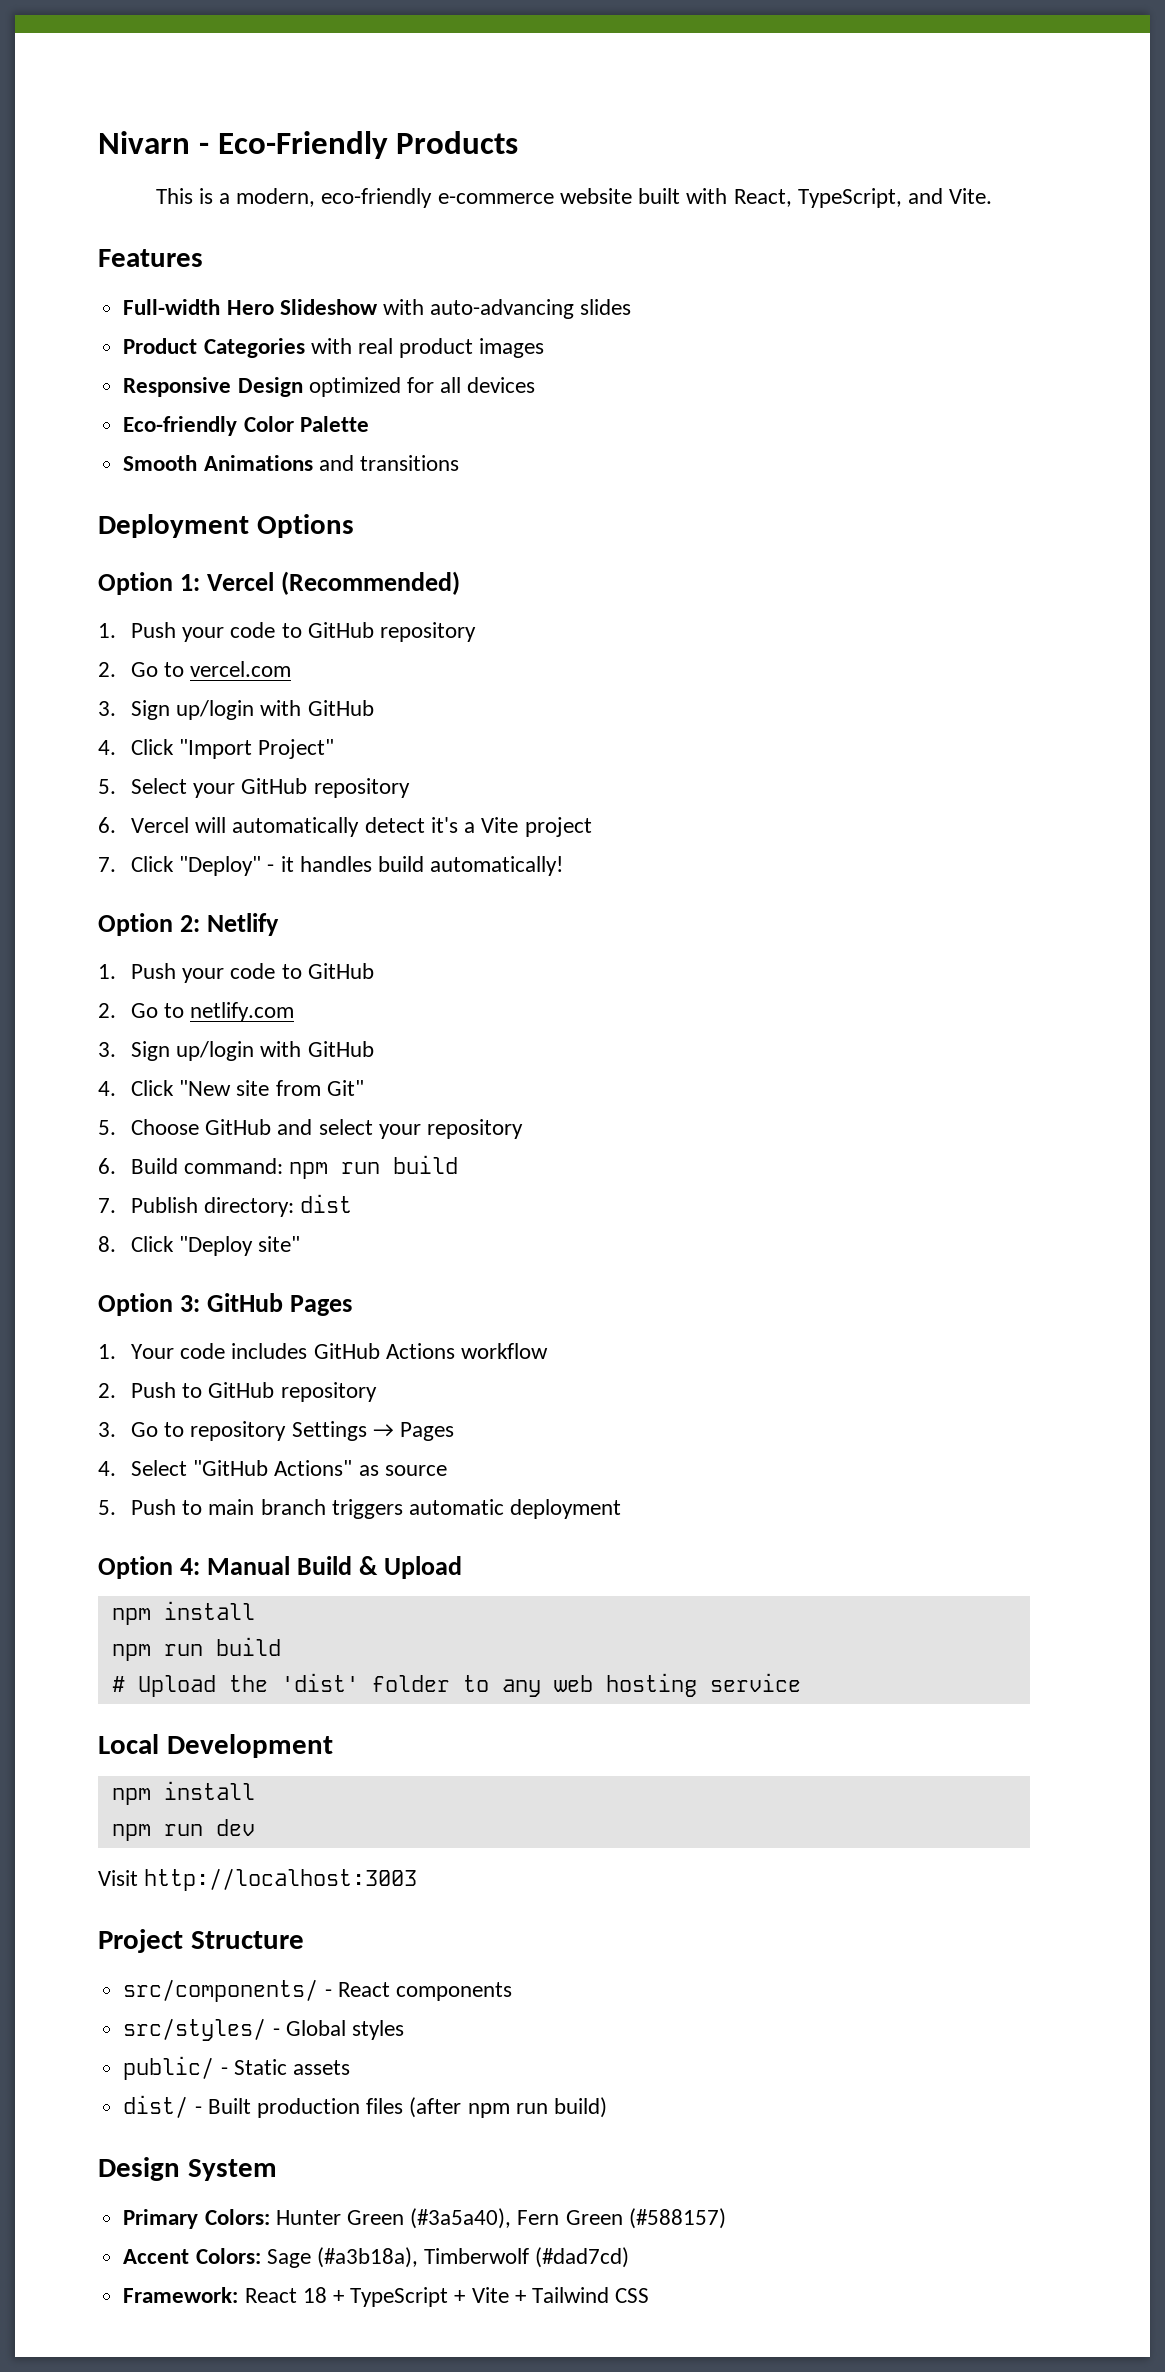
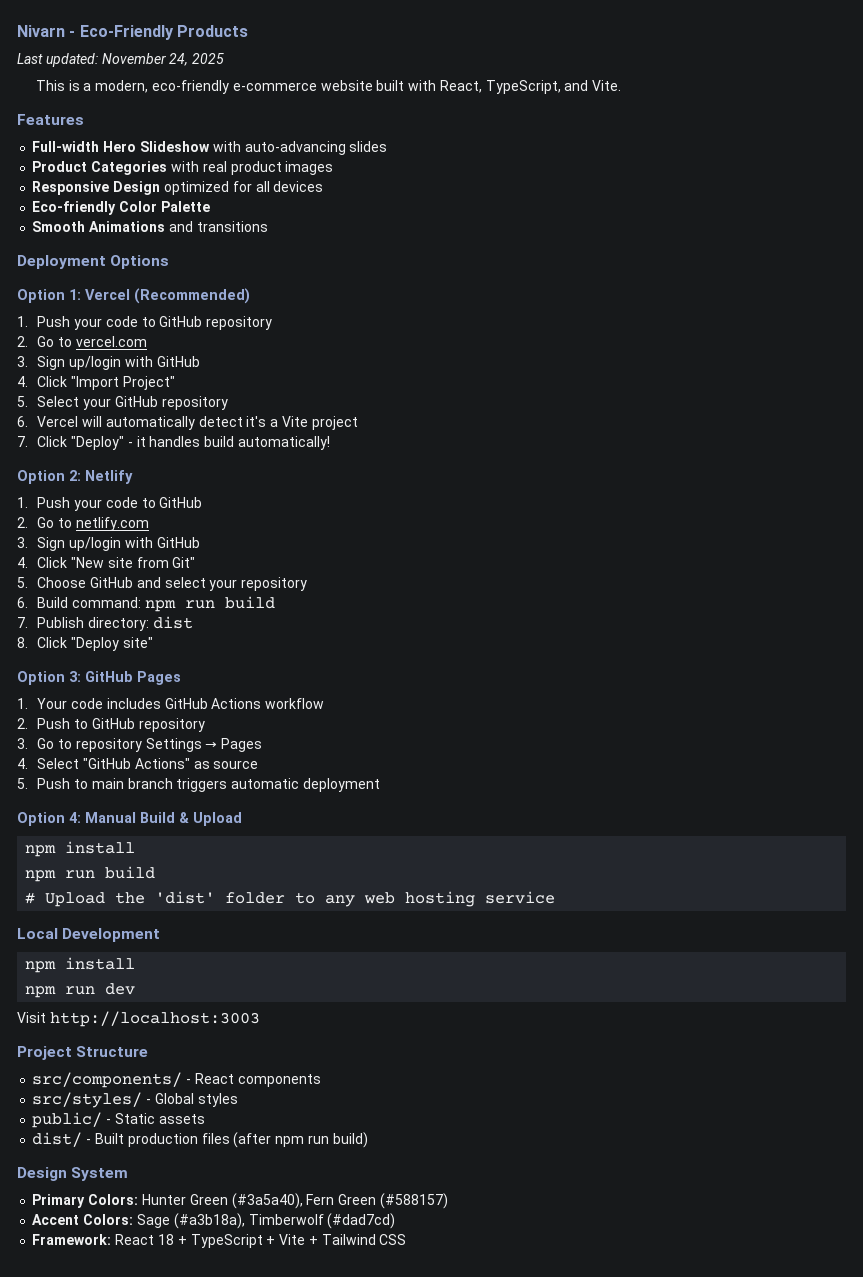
+ Last updated: November 24, 2025

